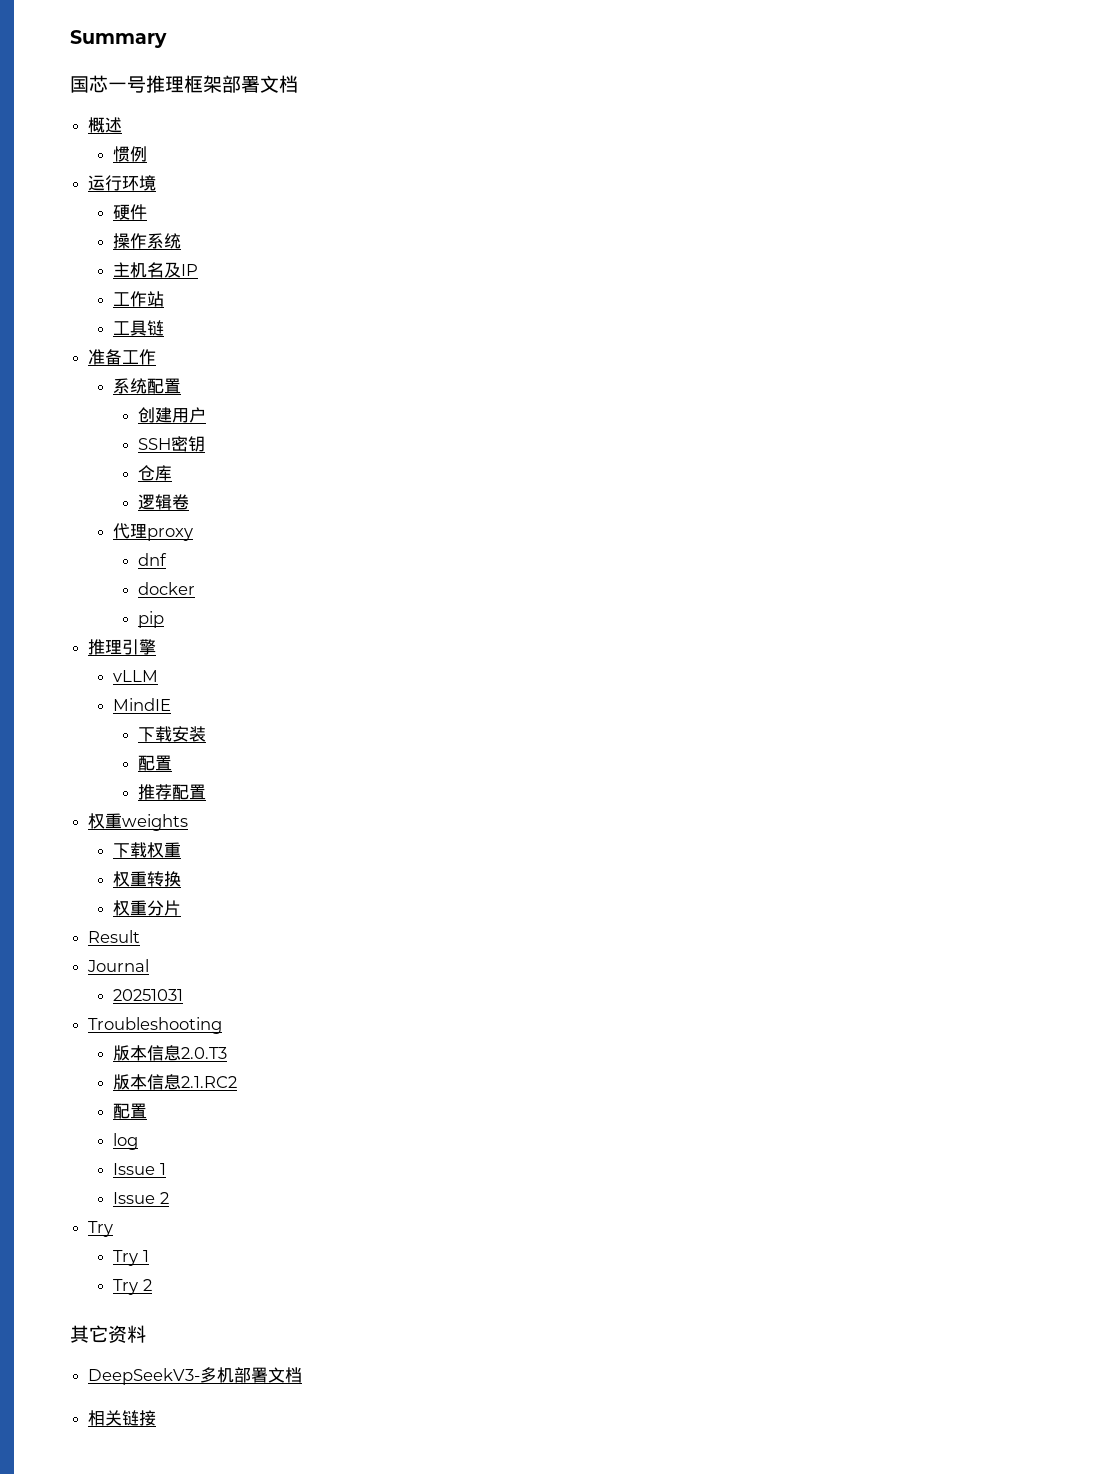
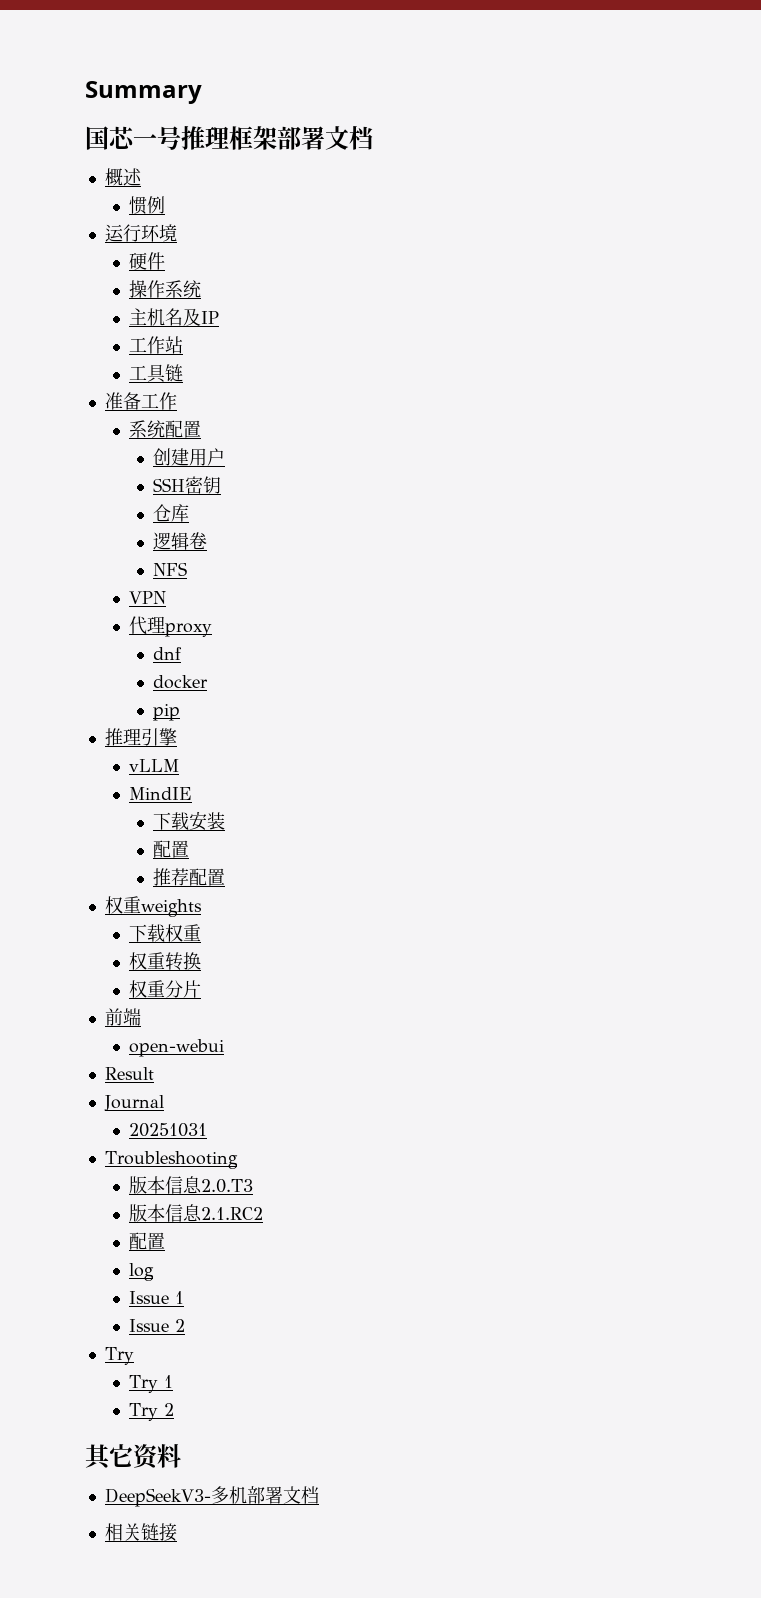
+ NFS
+ VPN
+ 前端
+ open-webui

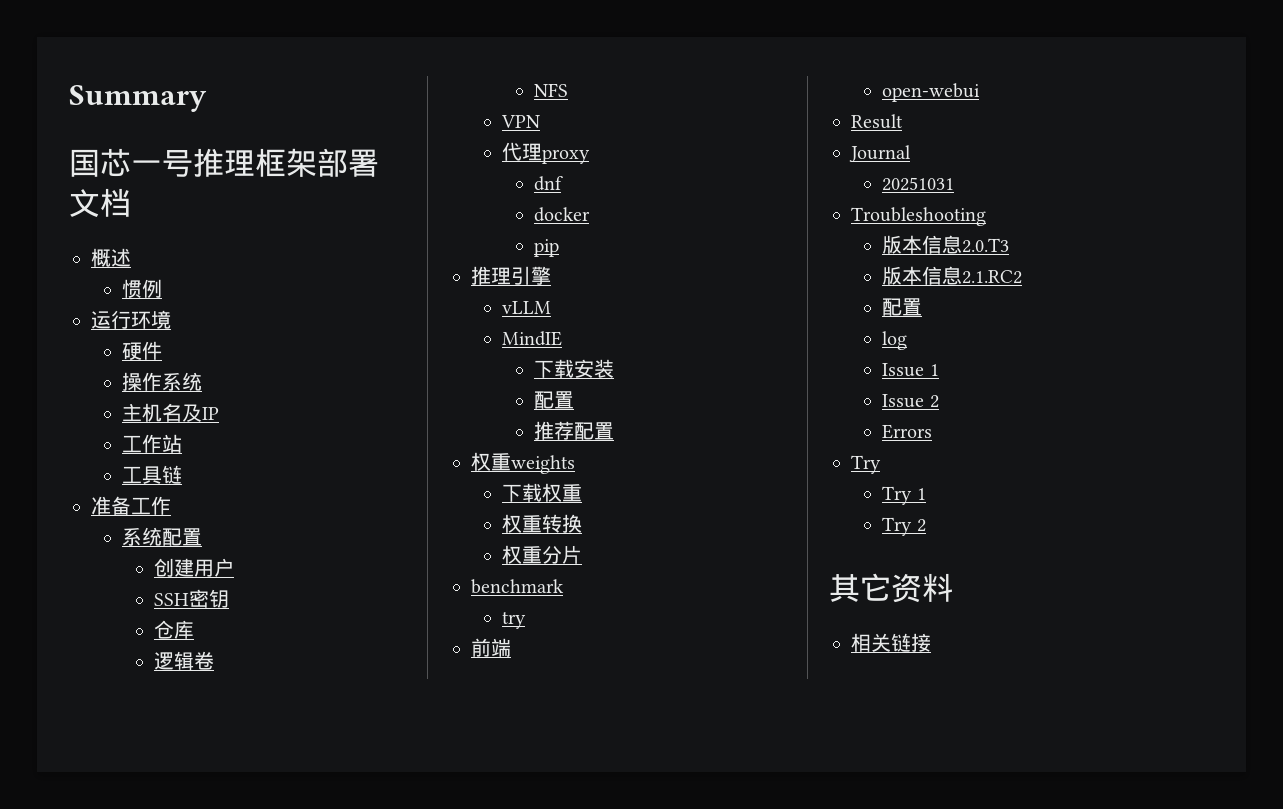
+ benchmark
+ try
+ Errors
- DeepSeekV3-多机部署文档

